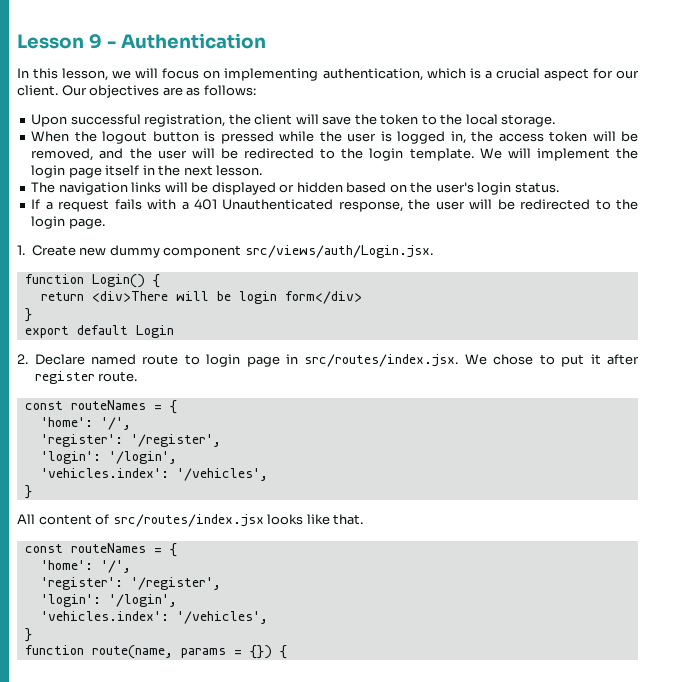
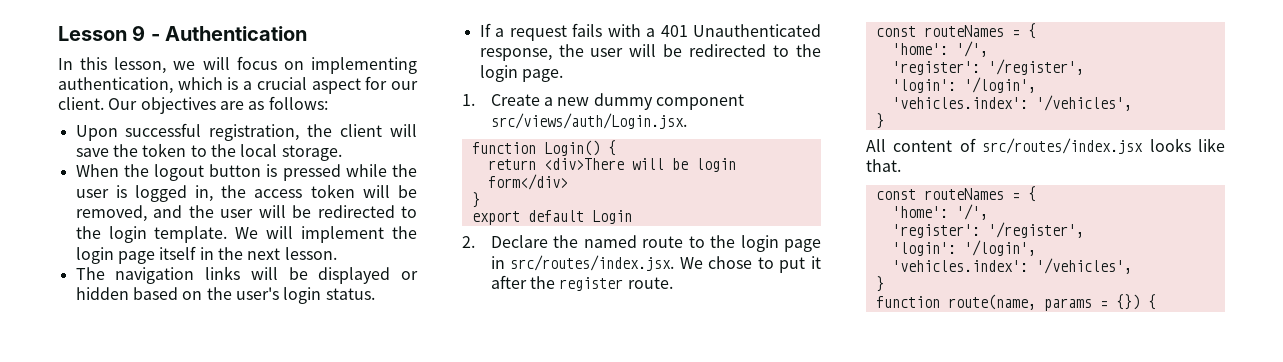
- 1. Create new dummy component src/views/auth/Login.jsx.
+ 1. Create a new dummy component src/views/auth/Login.jsx.
- 2. Declare named route to login page in src/routes/index.jsx. We chose to put it after register route.
+ 2. Declare the named route to the login page in src/routes/index.jsx. We chose to put it after the register route.

